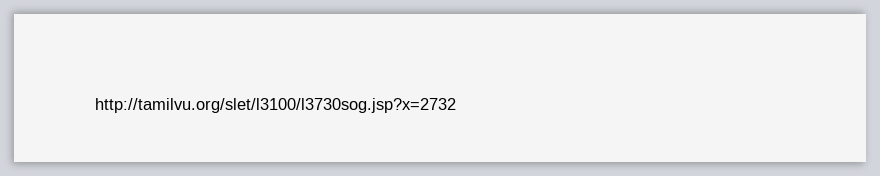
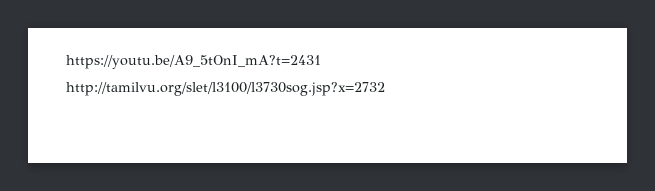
+ https://youtu.be/A9_5tOnI_mA?t=2431

